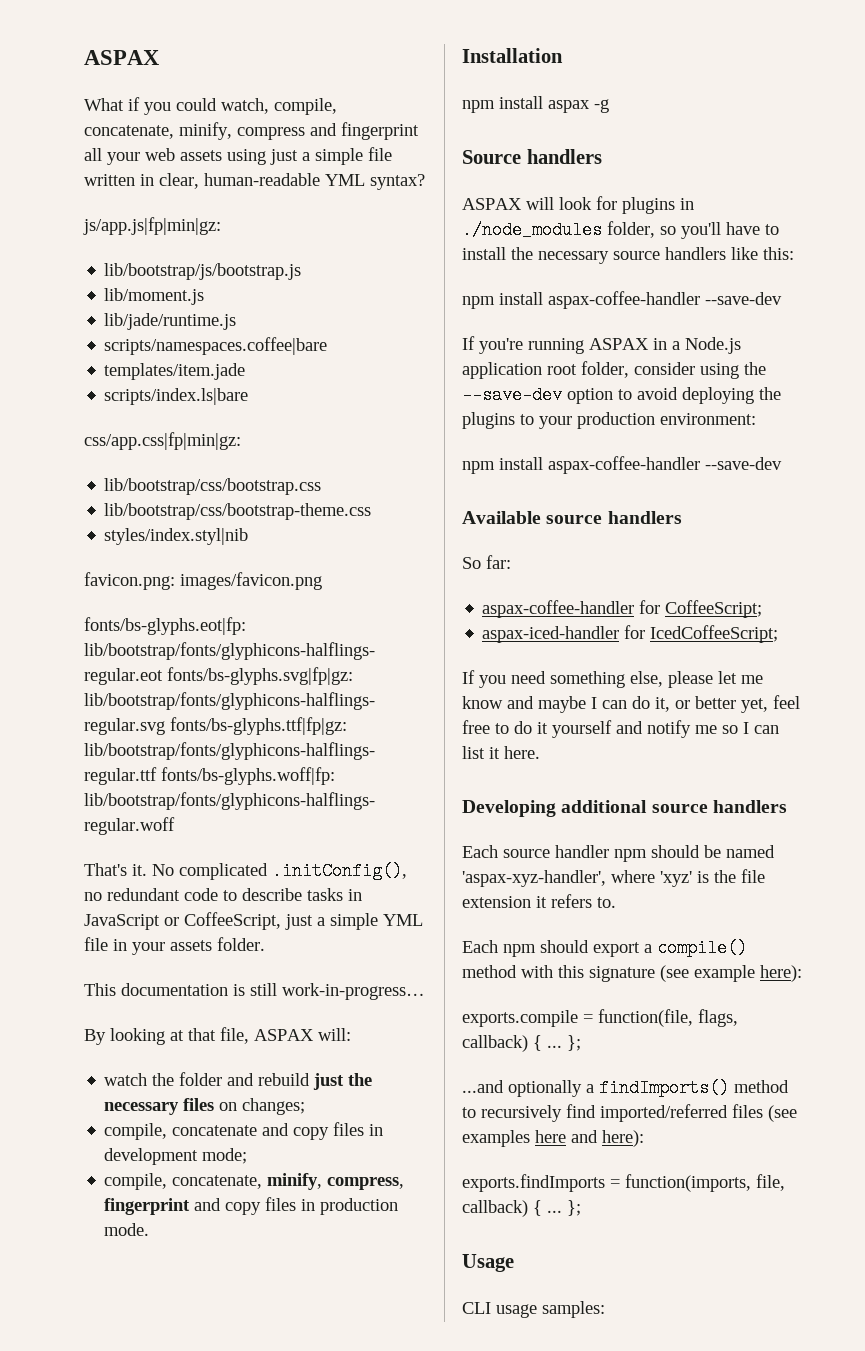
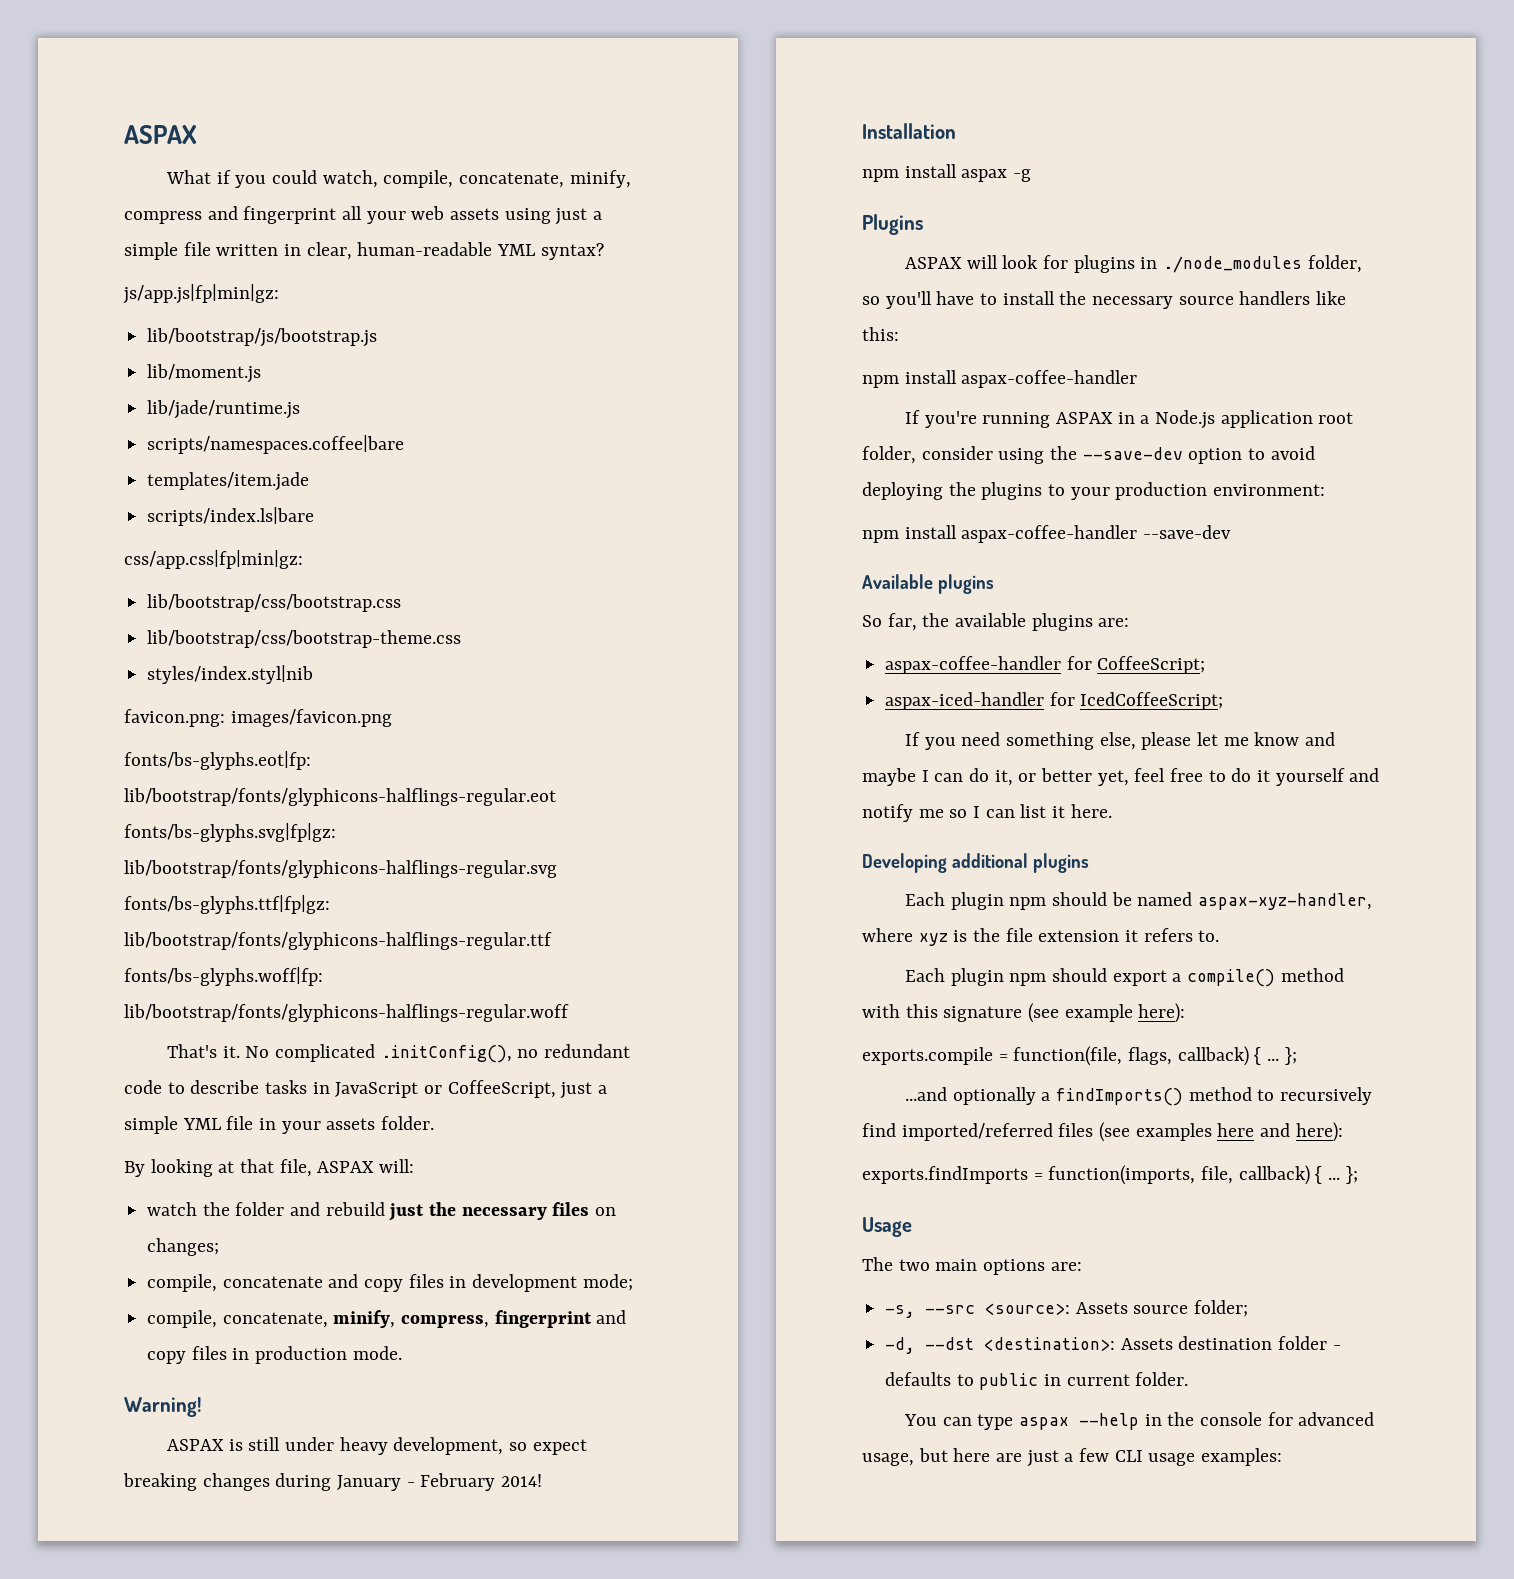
- This documentation is still work-in-progress…
+ Warning!
+ ASPAX is still under heavy development, so expect breaking changes during January - February 2014!
- Source handlers
+ Plugins
  ASPAX will look for plugins in ./node_modules folder, so you'll have to install the necessary source handlers like this:
- npm install aspax-coffee-handler --save-dev
+ npm install aspax-coffee-handler
- Available source handlers
+ Available plugins
- So far:
+ So far, the available plugins are:
- Developing additional source handlers
- Each source handler npm should be named 'aspax-xyz-handler', where 'xyz' is the file extension it refers to.
+ Developing additional plugins
+ Each plugin npm should be named aspax-xyz-handler, where xyz is the file extension it refers to.
- Each npm should export a compile() method with this signature (see example here):
+ Each plugin npm should export a compile() method with this signature (see example here):
- CLI usage samples:
+ The two main options are:
+ -s, --src <source>: Assets source folder;
+ -d, --dst <destination>: Assets destination folder - defaults to public in current folder.
+ You can type aspax --help in the console for advanced usage, but here are just a few CLI usage examples:

